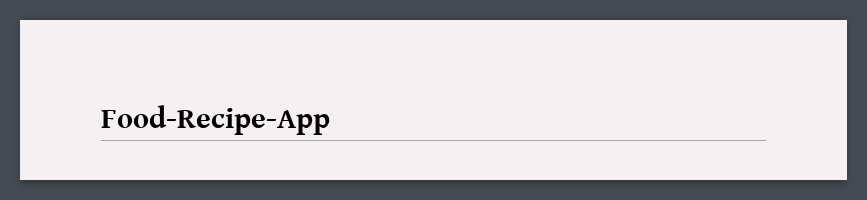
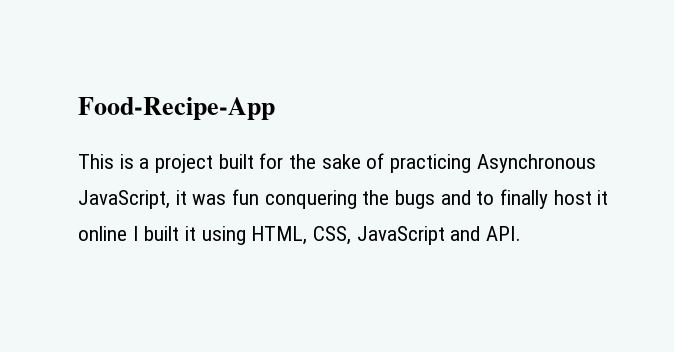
+ This is a project built for the sake of practicing Asynchronous JavaScript, it was fun conquering the bugs and to finally host it online I built it using HTML, CSS, JavaScript and API.

